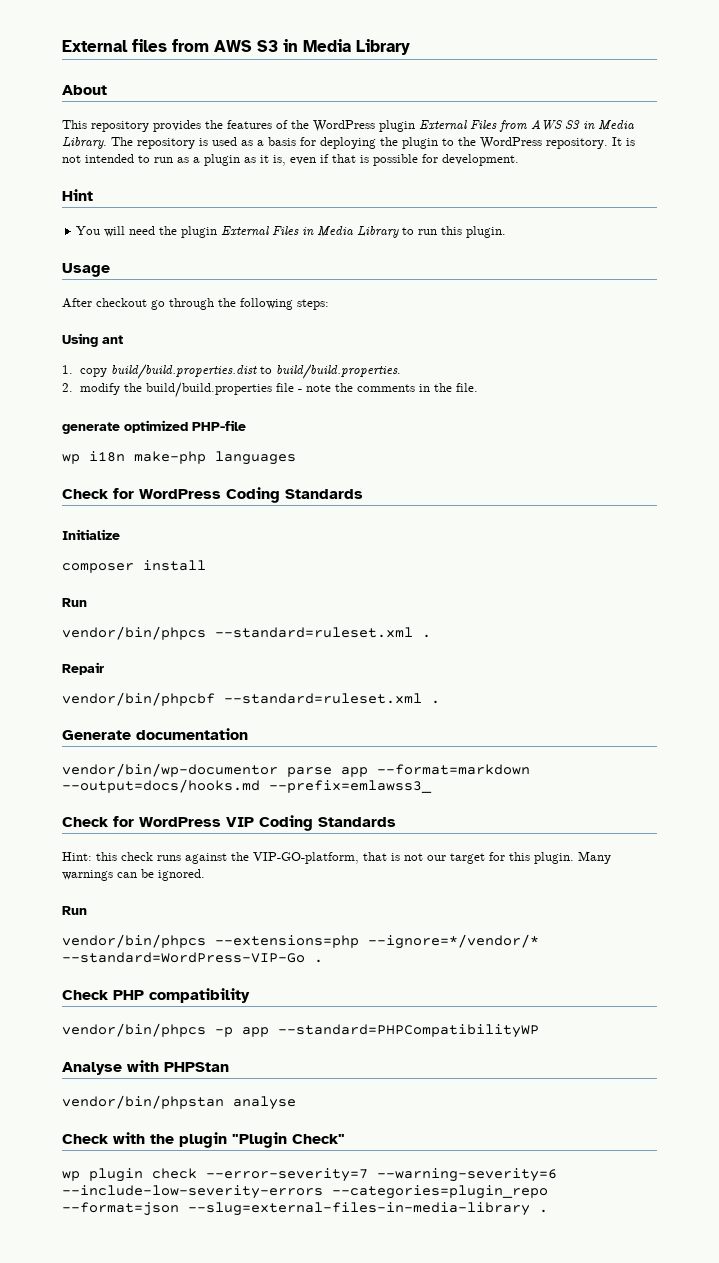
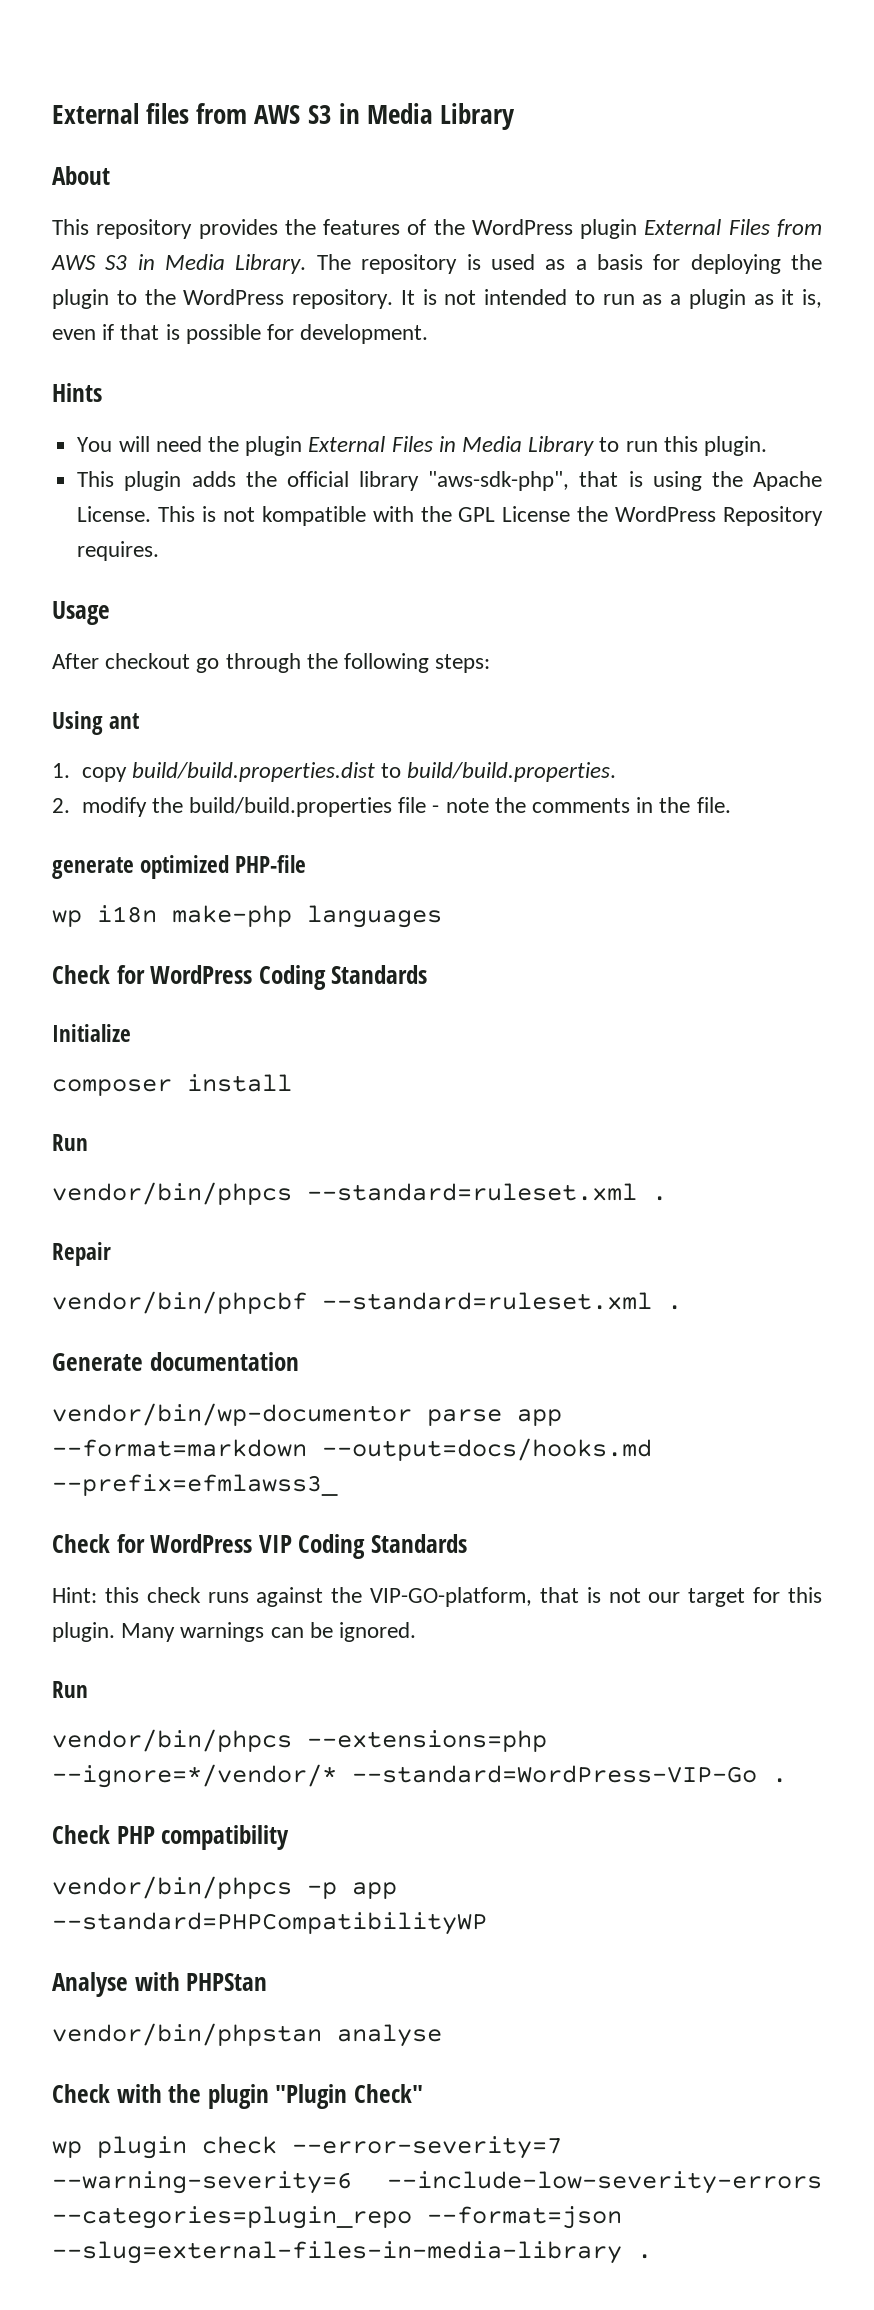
- Hint
+ Hints
+ This plugin adds the official library "aws-sdk-php", that is using the Apache License. This is not kompatible with the GPL License the WordPress Repository requires.
- vendor/bin/wp-documentor parse app --format=markdown --output=docs/hooks.md --prefix=emlawss3_
+ vendor/bin/wp-documentor parse app --format=markdown --output=docs/hooks.md --prefix=efmlawss3_

